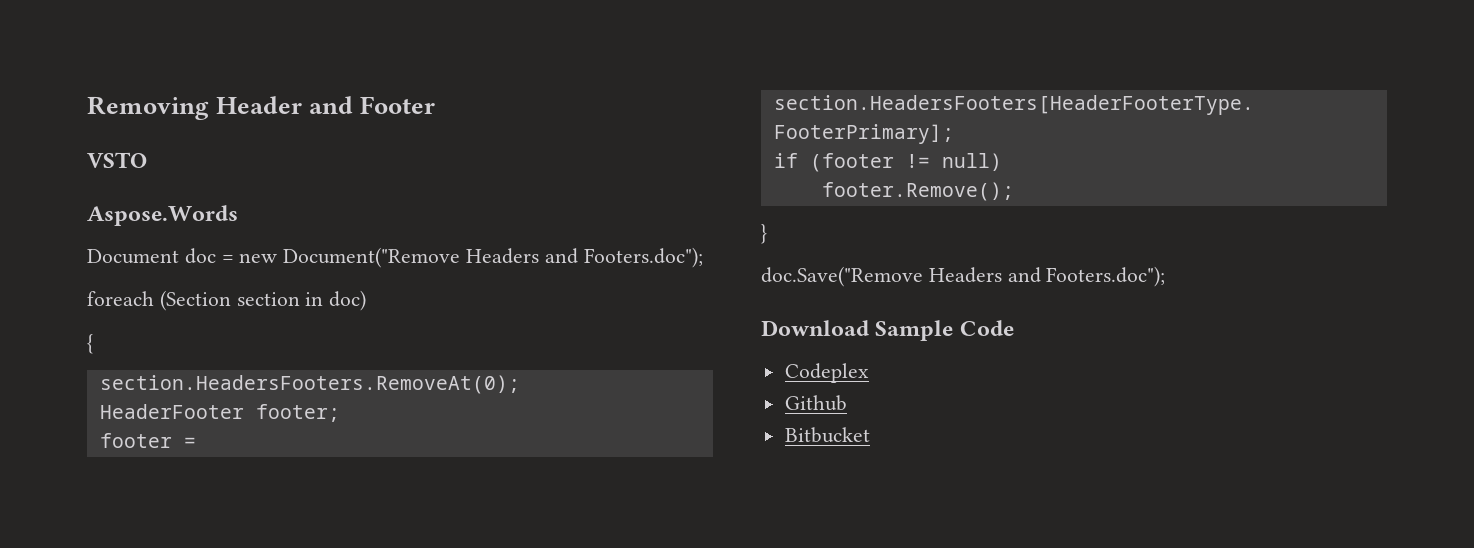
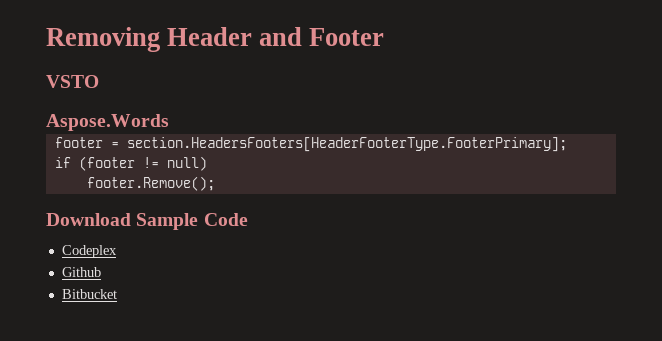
- Document doc = new Document("Remove Headers and Footers.doc");
- foreach (Section section in doc)
- {
- section.HeadersFooters.RemoveAt(0);
- HeaderFooter footer;
- }
- doc.Save("Remove Headers and Footers.doc");

